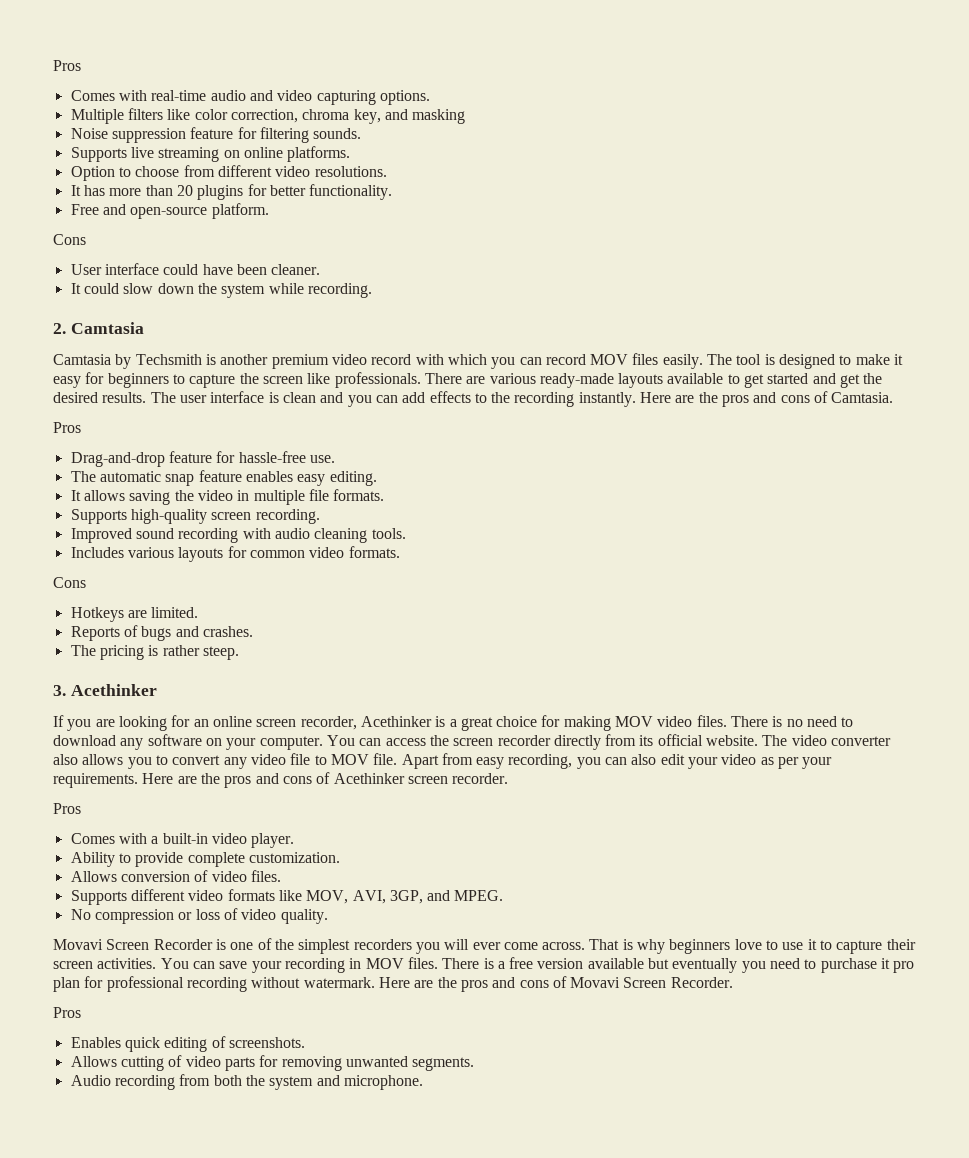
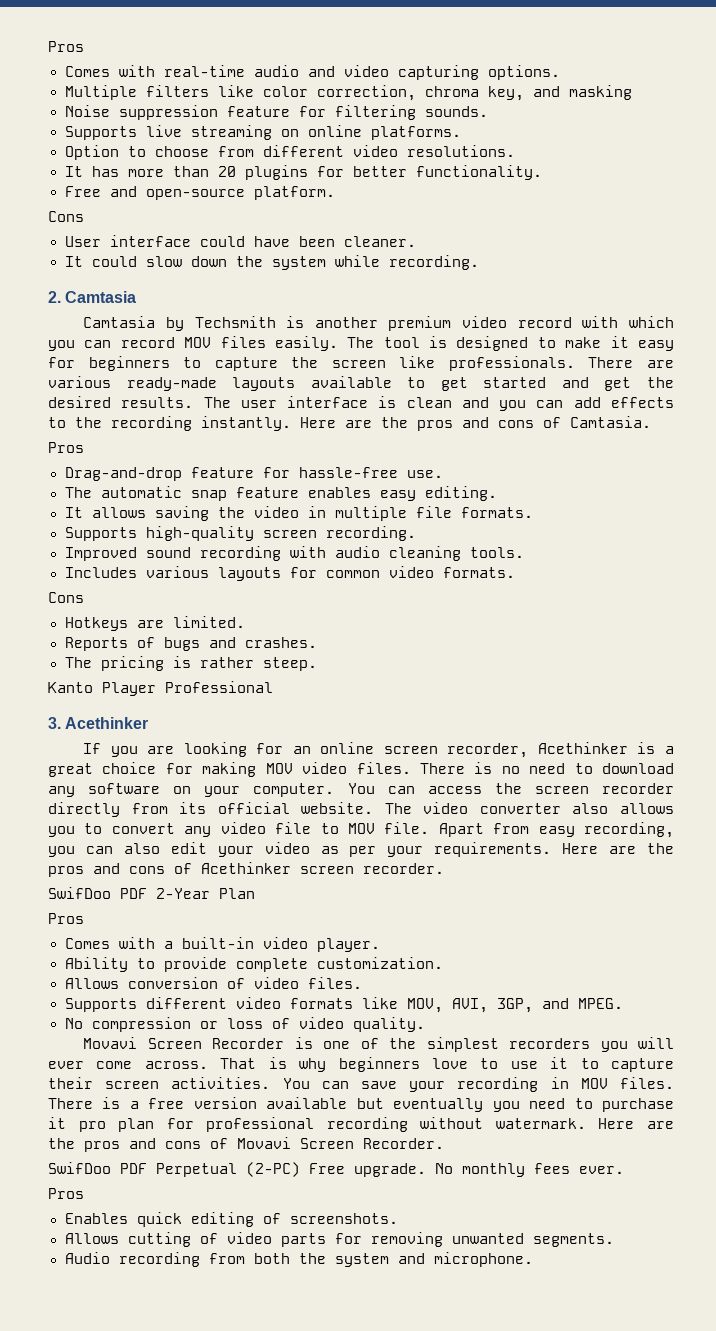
+ Kanto Player Professional
+ SwifDoo PDF 2-Year Plan
+ SwifDoo PDF Perpetual (2-PC) Free upgrade. No monthly fees ever.

